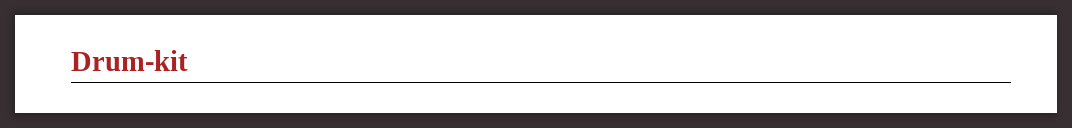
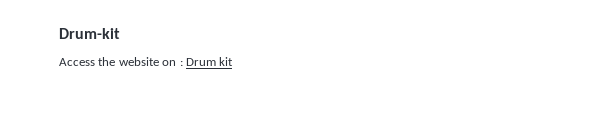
+ Access the website on : Drum kit

